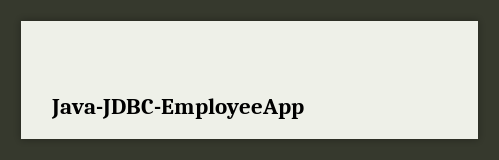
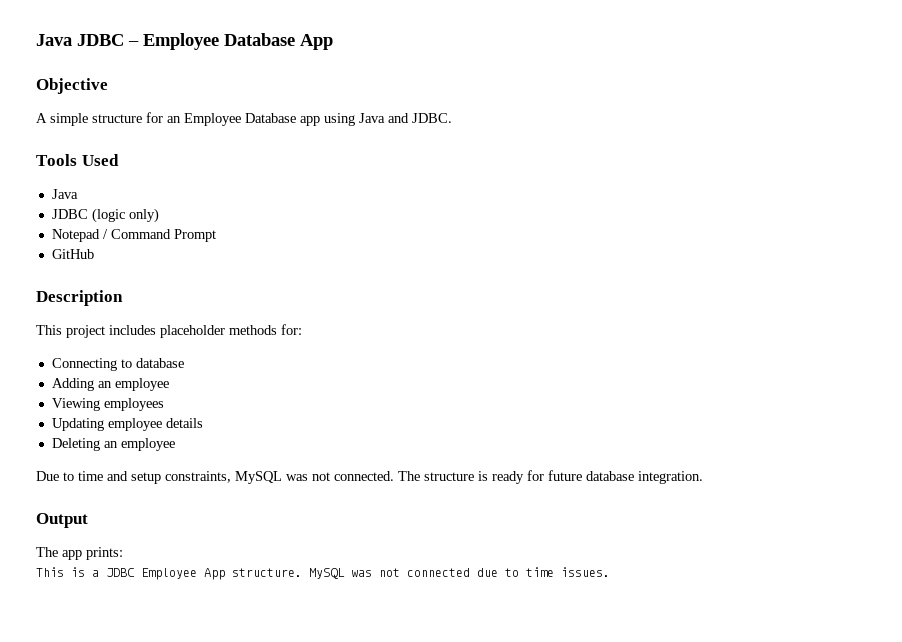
- Java-JDBC-EmployeeApp
+ Java JDBC – Employee Database App
+ Objective
+ A simple structure for an Employee Database app using Java and JDBC.
+ Tools Used
+ Java
+ JDBC (logic only)
+ Notepad / Command Prompt
+ GitHub
+ Description
+ This project includes placeholder methods for:
+ Connecting to database
+ Adding an employee
+ Viewing employees
+ Updating employee details
+ Deleting an employee
+ Due to time and setup constraints, MySQL was not connected. The structure is ready for future database integration.
+ Output
+ The app prints:
+ This is a JDBC Employee App structure. MySQL was not connected due to time issues.

